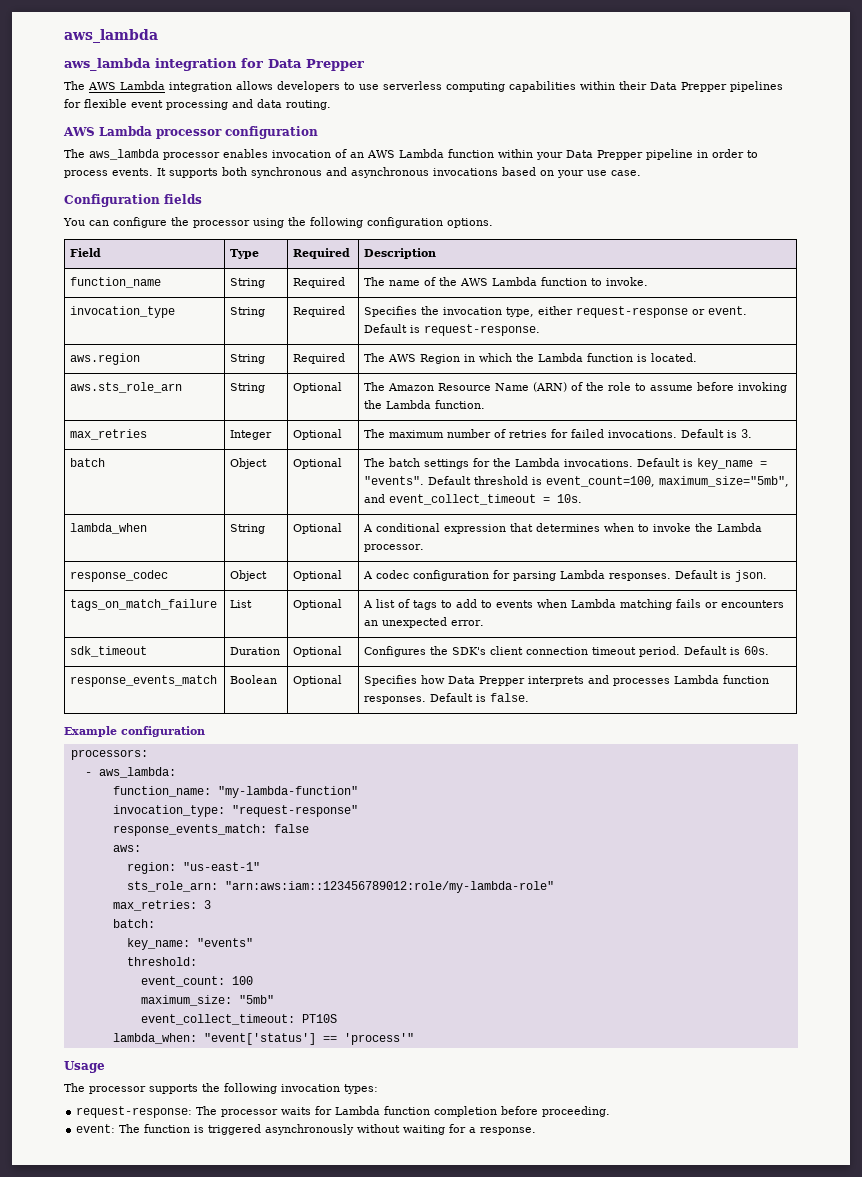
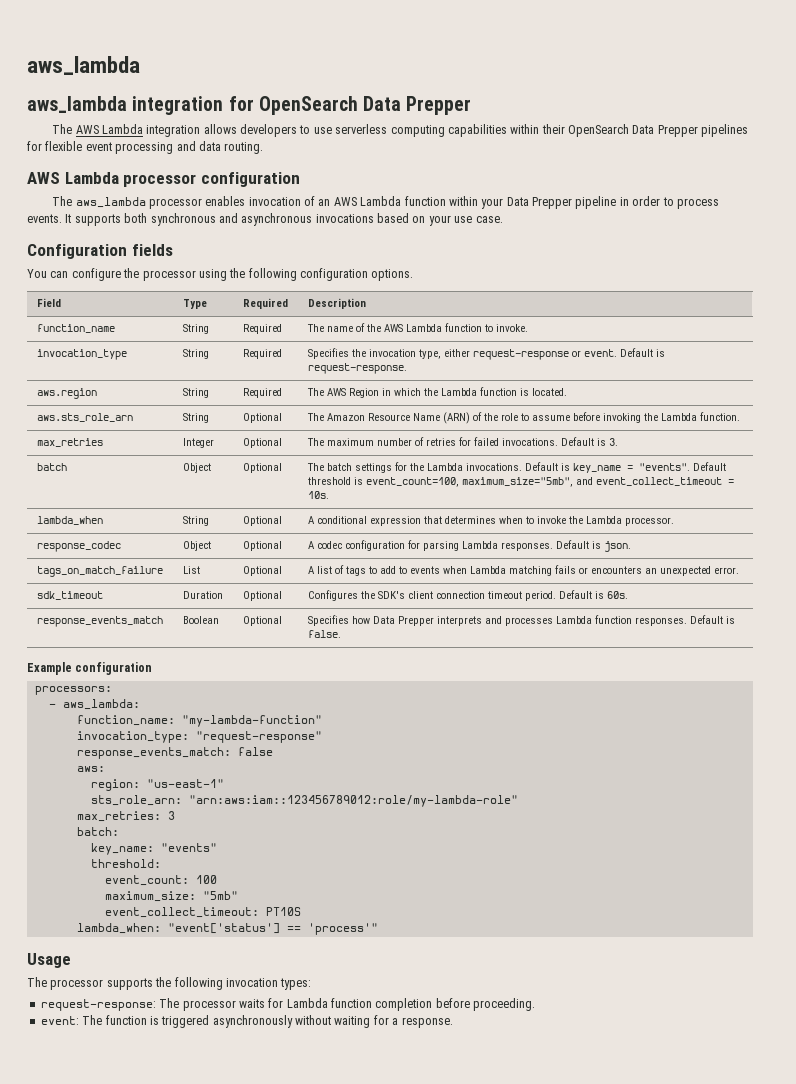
- aws_lambda integration for Data Prepper
+ aws_lambda integration for OpenSearch Data Prepper
- The AWS Lambda integration allows developers to use serverless computing capabilities within their Data Prepper pipelines for flexible event processing and data routing.
+ The AWS Lambda integration allows developers to use serverless computing capabilities within their OpenSearch Data Prepper pipelines for flexible event processing and data routing.

